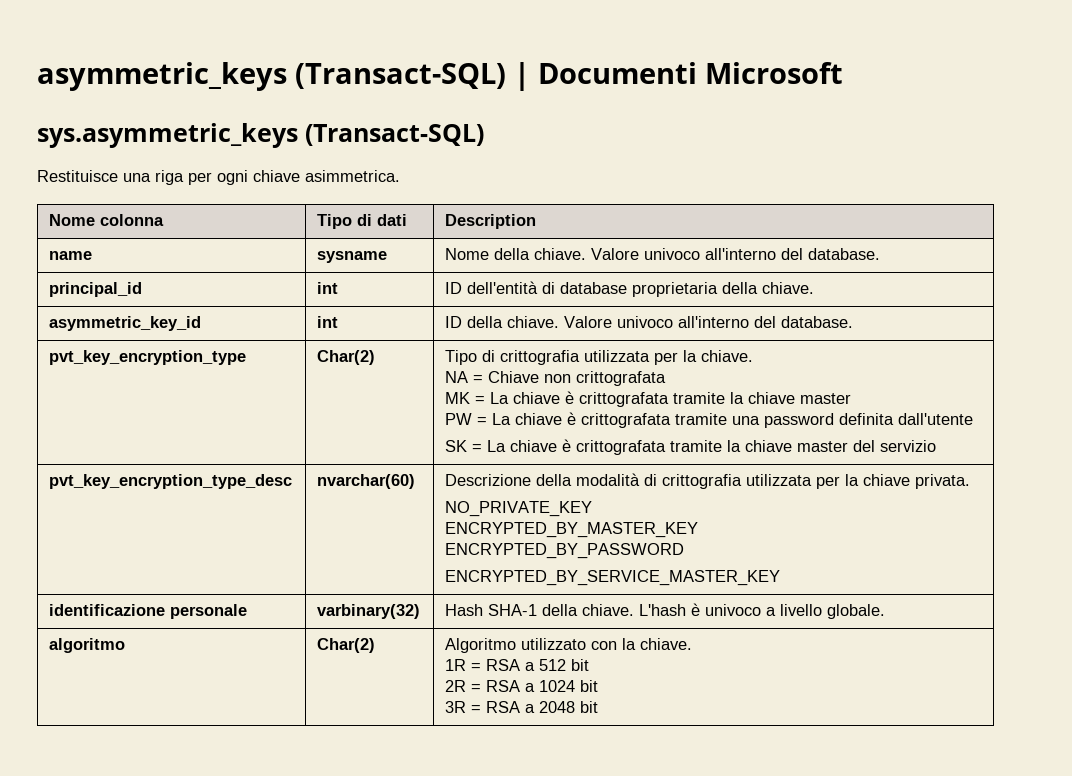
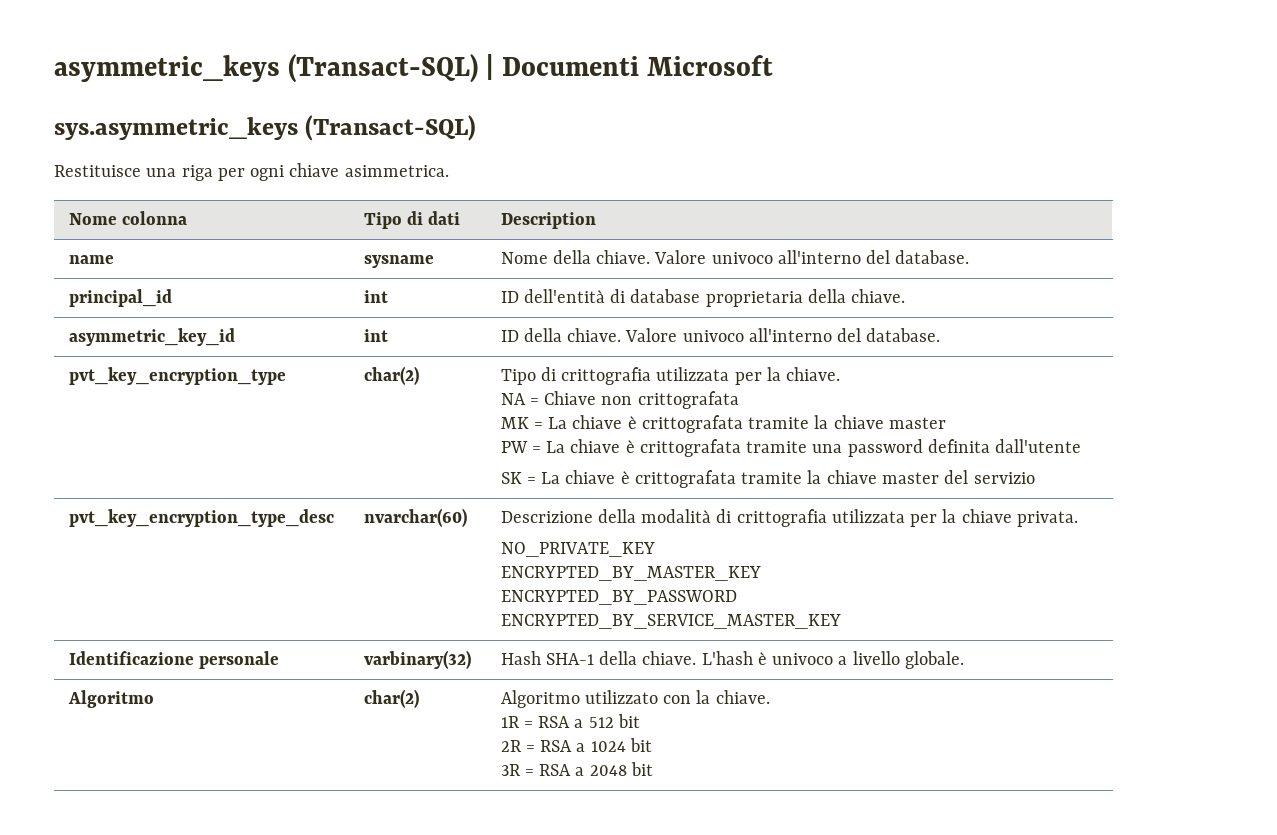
- pvt_key_encryption_type | Char(2)
+ pvt_key_encryption_type | char(2)
- identificazione personale | varbinary(32) | Hash SHA-1 della chiave. L'hash è univoco a livello globale.
+ Identificazione personale | varbinary(32) | Hash SHA-1 della chiave. L'hash è univoco a livello globale.
- algoritmo | Char(2) | Algoritmo utilizzato con la chiave.
+ Algoritmo | char(2) | Algoritmo utilizzato con la chiave.

